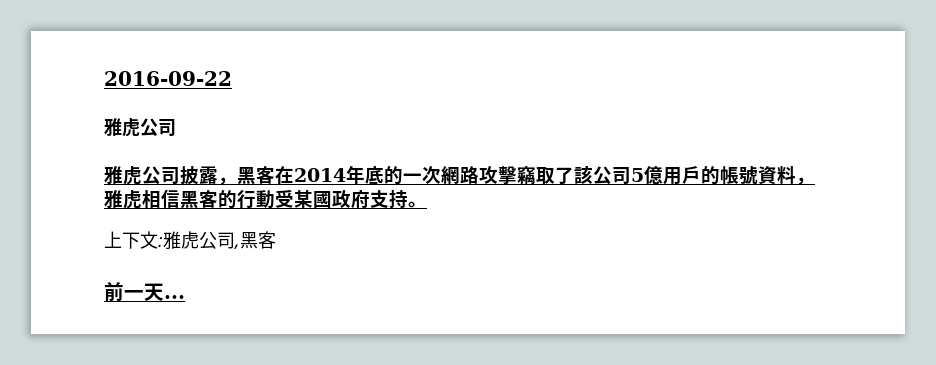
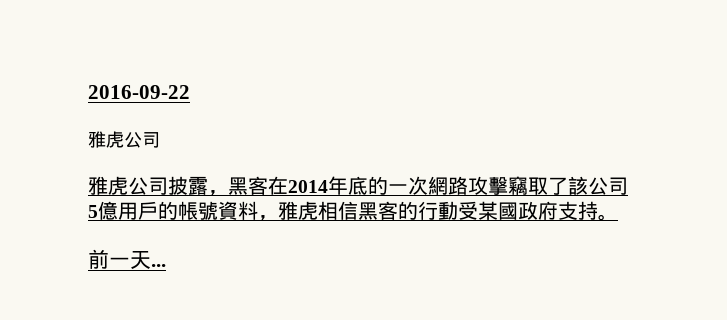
- 上下文:雅虎公司,黑客

